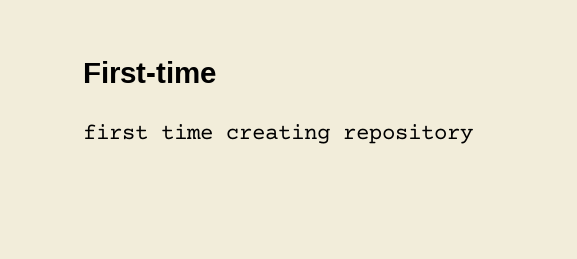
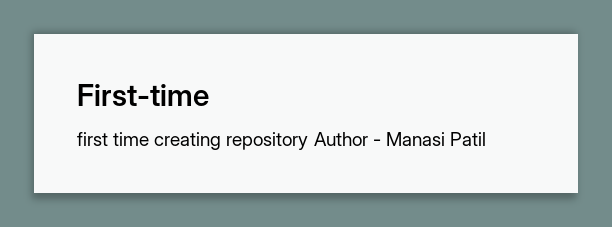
- first time creating repository
+ first time creating repository Author - Manasi Patil

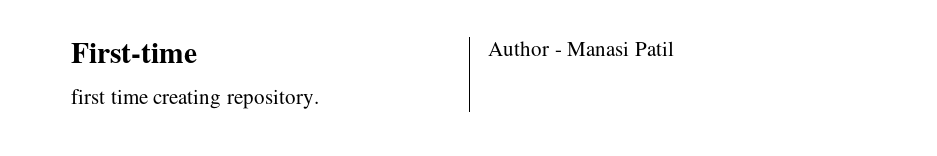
- first time creating repository Author - Manasi Patil
+ first time creating repository.
+ Author - Manasi Patil

